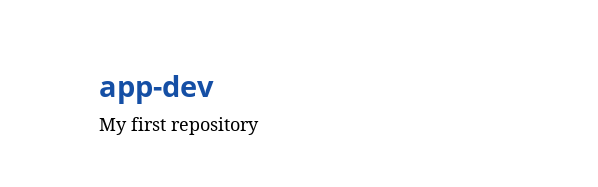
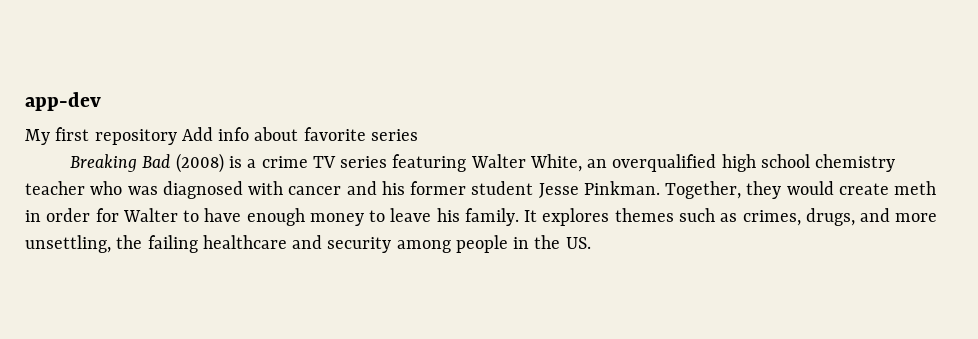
- My first repository
+ My first repository Add info about favorite series
+ Breaking Bad (2008) is a crime TV series featuring Walter White, an overqualified high school chemistry teacher who was diagnosed with cancer and his former student Jesse Pinkman. Together, they would create meth in order for Walter to have enough money to leave his family. It explores themes such as crimes, drugs, and more unsettling, the failing healthcare and security among people in the US.

